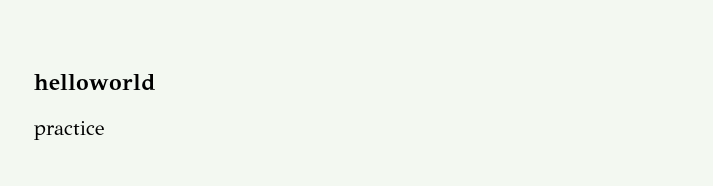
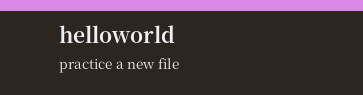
- practice
+ practice a new file

